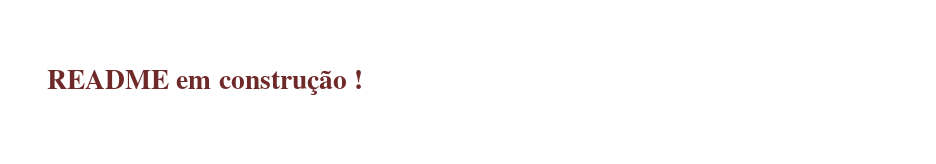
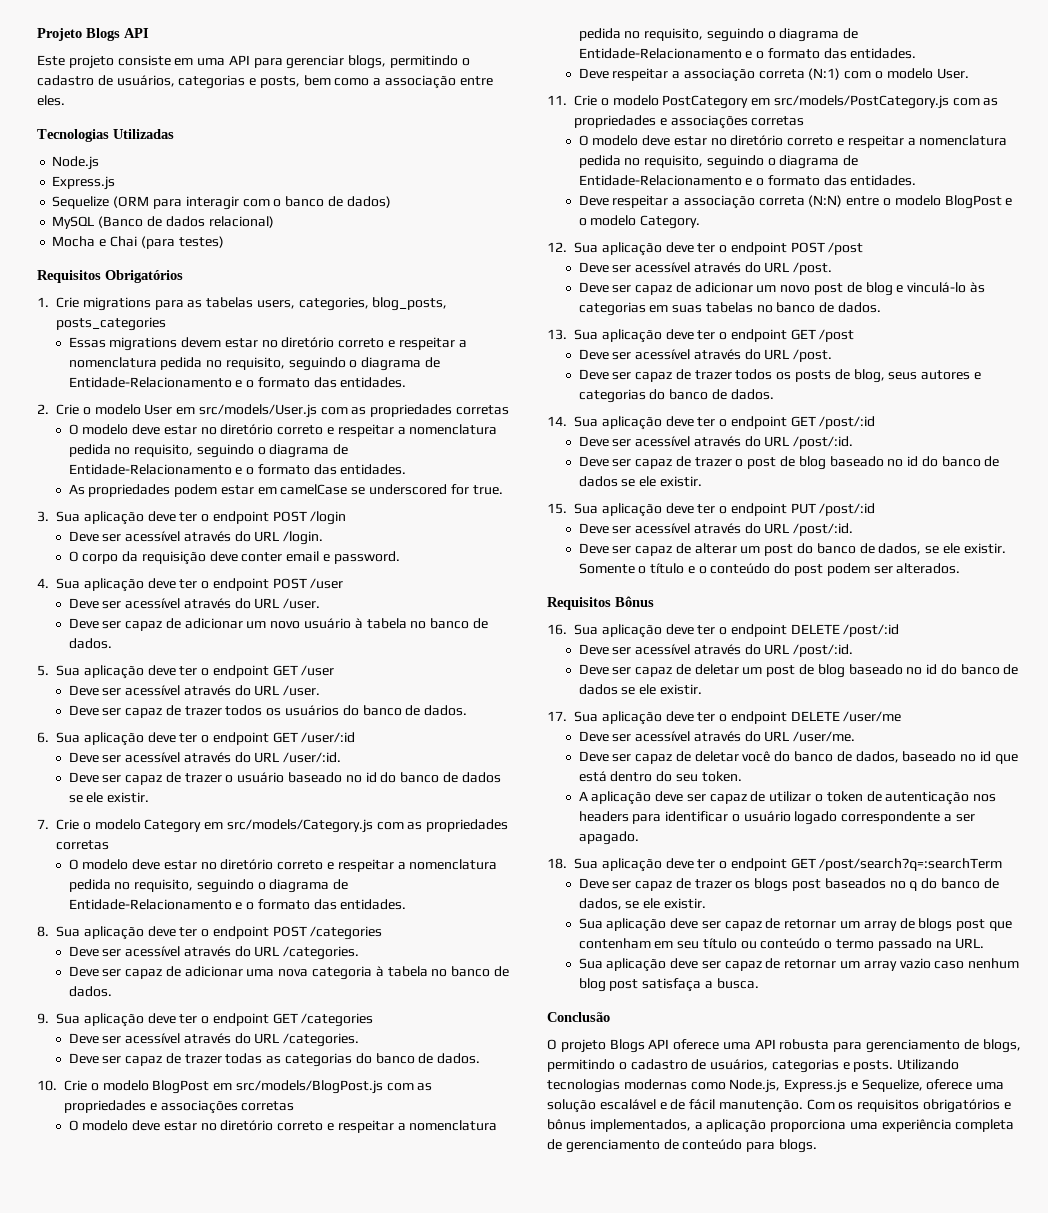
- README em construção !
+ Projeto Blogs API
+ Este projeto consiste em uma API para gerenciar blogs, permitindo o cadastro de usuários, categorias e posts, bem como a associação entre eles.
+ Tecnologias Utilizadas
+ Node.js
+ Express.js
+ Sequelize (ORM para interagir com o banco de dados)
+ MySQL (Banco de dados relacional)
+ Mocha e Chai (para testes)
+ Requisitos Obrigatórios
+ 1. Crie migrations para as tabelas users, categories, blog_posts, posts_categories
+ Essas migrations devem estar no diretório correto e respeitar a nomenclatura pedida no requisito, seguindo o diagrama de Entidade-Relacionamento e o formato das entidades.
+ 2. Crie o modelo User em src/models/User.js com as propriedades corretas
+ O modelo deve estar no diretório correto e respeitar a nomenclatura pedida no requisito, seguindo o diagrama de Entidade-Relacionamento e o formato das entidades.
+ As propriedades podem estar em camelCase se underscored for true.
+ 3. Sua aplicação deve ter o endpoint POST /login
+ Deve ser acessível através do URL /login.
+ O corpo da requisição deve conter email e password.
+ 4. Sua aplicação deve ter o endpoint POST /user
+ Deve ser acessível através do URL /user.
+ Deve ser capaz de adicionar um novo usuário à tabela no banco de dados.
+ 5. Sua aplicação deve ter o endpoint GET /user
+ Deve ser acessível através do URL /user.
+ Deve ser capaz de trazer todos os usuários do banco de dados.
+ 6. Sua aplicação deve ter o endpoint GET /user/:id
+ Deve ser acessível através do URL /user/:id.
+ Deve ser capaz de trazer o usuário baseado no id do banco de dados se ele existir.
+ 7. Crie o modelo Category em src/models/Category.js com as propriedades corretas
+ O modelo deve estar no diretório correto e respeitar a nomenclatura pedida no requisito, seguindo o diagrama de Entidade-Relacionamento e o formato das entidades.
+ 8. Sua aplicação deve ter o endpoint POST /categories
+ Deve ser acessível através do URL /categories.
+ Deve ser capaz de adicionar uma nova categoria à tabela no banco de dados.
+ 9. Sua aplicação deve ter o endpoint GET /categories
+ Deve ser acessível através do URL /categories.
+ Deve ser capaz de trazer todas as categorias do banco de dados.
+ 10. Crie o modelo BlogPost em src/models/BlogPost.js com as propriedades e associações corretas
+ O modelo deve estar no diretório correto e respeitar a nomenclatura pedida no requisito, seguindo o diagrama de Entidade-Relacionamento e o formato das entidades.
+ Deve respeitar a associação correta (N:1) com o modelo User.
+ 11. Crie o modelo PostCategory em src/models/PostCategory.js com as propriedades e associações corretas
+ O modelo deve estar no diretório correto e respeitar a nomenclatura pedida no requisito, seguindo o diagrama de Entidade-Relacionamento e o formato das entidades.
+ Deve respeitar a associação correta (N:N) entre o modelo BlogPost e o modelo Category.
+ 12. Sua aplicação deve ter o endpoint POST /post
+ Deve ser acessível através do URL /post.
+ Deve ser capaz de adicionar um novo post de blog e vinculá-lo às categorias em suas tabelas no banco de dados.
+ 13. Sua aplicação deve ter o endpoint GET /post
+ Deve ser acessível através do URL /post.
+ Deve ser capaz de trazer todos os posts de blog, seus autores e categorias do banco de dados.
+ 14. Sua aplicação deve ter o endpoint GET /post/:id
+ Deve ser acessível através do URL /post/:id.
+ Deve ser capaz de trazer o post de blog baseado no id do banco de dados se ele existir.
+ 15. Sua aplicação deve ter o endpoint PUT /post/:id
+ Deve ser acessível através do URL /post/:id.
+ Deve ser capaz de alterar um post do banco de dados, se ele existir. Somente o título e o conteúdo do post podem ser alterados.
+ Requisitos Bônus
+ 16. Sua aplicação deve ter o endpoint DELETE /post/:id
+ Deve ser acessível através do URL /post/:id.
+ Deve ser capaz de deletar um post de blog baseado no id do banco de dados se ele existir.
+ 17. Sua aplicação deve ter o endpoint DELETE /user/me
+ Deve ser acessível através do URL /user/me.
+ Deve ser capaz de deletar você do banco de dados, baseado no id que está dentro do seu token.
+ A aplicação deve ser capaz de utilizar o token de autenticação nos headers para identificar o usuário logado correspondente a ser apagado.
+ 18. Sua aplicação deve ter o endpoint GET /post/search?q=:searchTerm
+ Deve ser capaz de trazer os blogs post baseados no q do banco de dados, se ele existir.
+ Sua aplicação deve ser capaz de retornar um array de blogs post que contenham em seu título ou conteúdo o termo passado na URL.
+ Sua aplicação deve ser capaz de retornar um array vazio caso nenhum blog post satisfaça a busca.
+ Conclusão
+ O projeto Blogs API oferece uma API robusta para gerenciamento de blogs, permitindo o cadastro de usuários, categorias e posts. Utilizando tecnologias modernas como Node.js, Express.js e Sequelize, oferece uma solução escalável e de fácil manutenção. Com os requisitos obrigatórios e bônus implementados, a aplicação proporciona uma experiência completa de gerenciamento de conteúdo para blogs.

